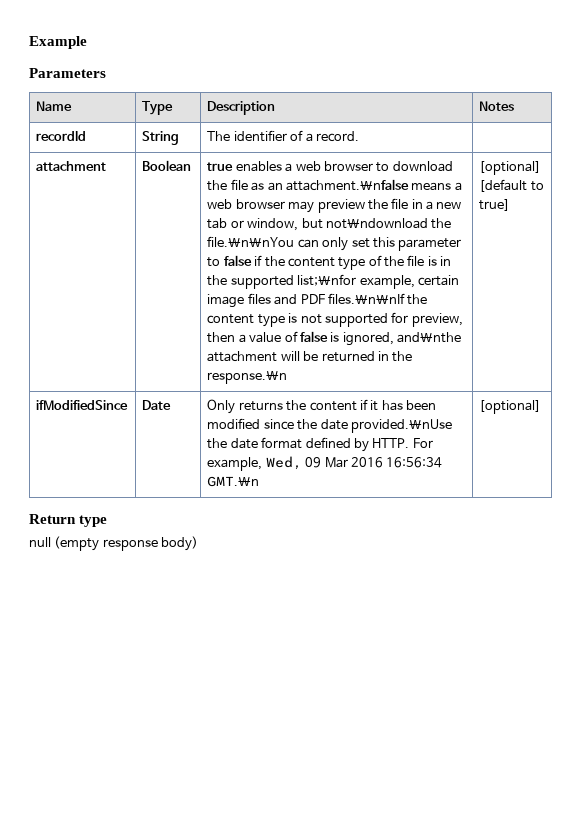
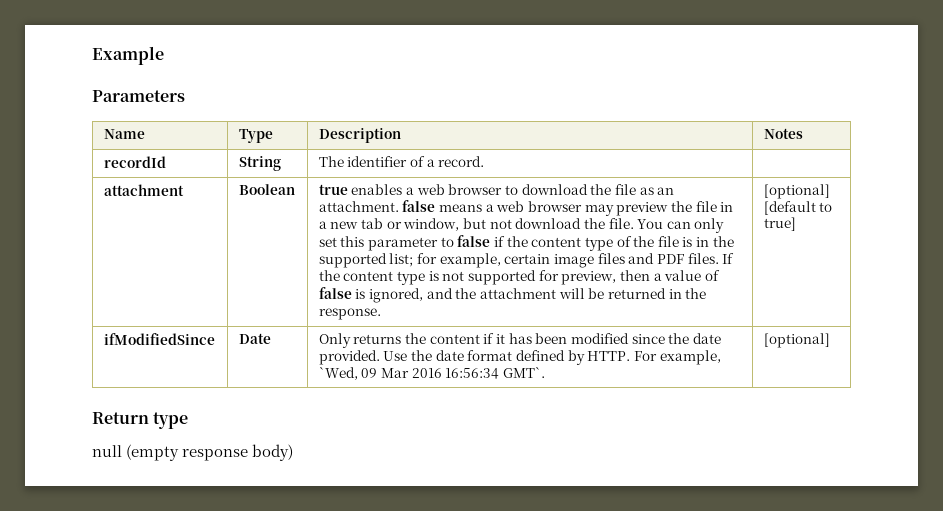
- true enables a web browser to download the file as an attachment.\nfalse means a web browser may preview the file in a new tab or window, but not\ndownload the file.\n\nYou can only set this parameter to false if the content type of the file is in the supported list;\nfor example, certain image files and PDF files.\n\nIf the content type is not supported for preview, then a value of false is ignored, and\nthe attachment will be returned in the response.\n
+ true enables a web browser to download the file as an attachment. false means a web browser may preview the file in a new tab or window, but not download the file. You can only set this parameter to false if the content type of the file is in the supported list; for example, certain image files and PDF files. If the content type is not supported for preview, then a value of false is ignored, and the attachment will be returned in the response.
- ifModifiedSince | Date | Only returns the content if it has been modified since the date provided.\nUse the date format defined by HTTP. For example, Wed, 09 Mar 2016 16:56:34 GMT.\n | [optional]
+ ifModifiedSince | Date | Only returns the content if it has been modified since the date provided. Use the date format defined by HTTP. For example, `Wed, 09 Mar 2016 16:56:34 GMT`. | [optional]

